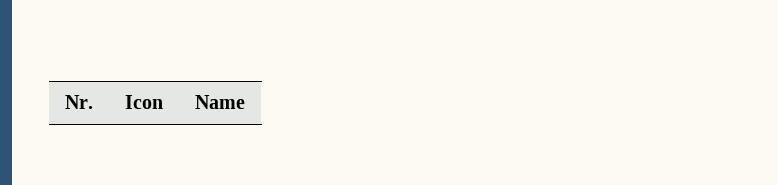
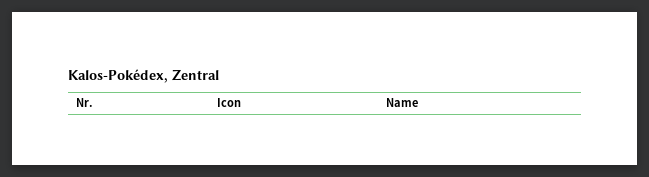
+ Kalos-Pokédex, Zentral

